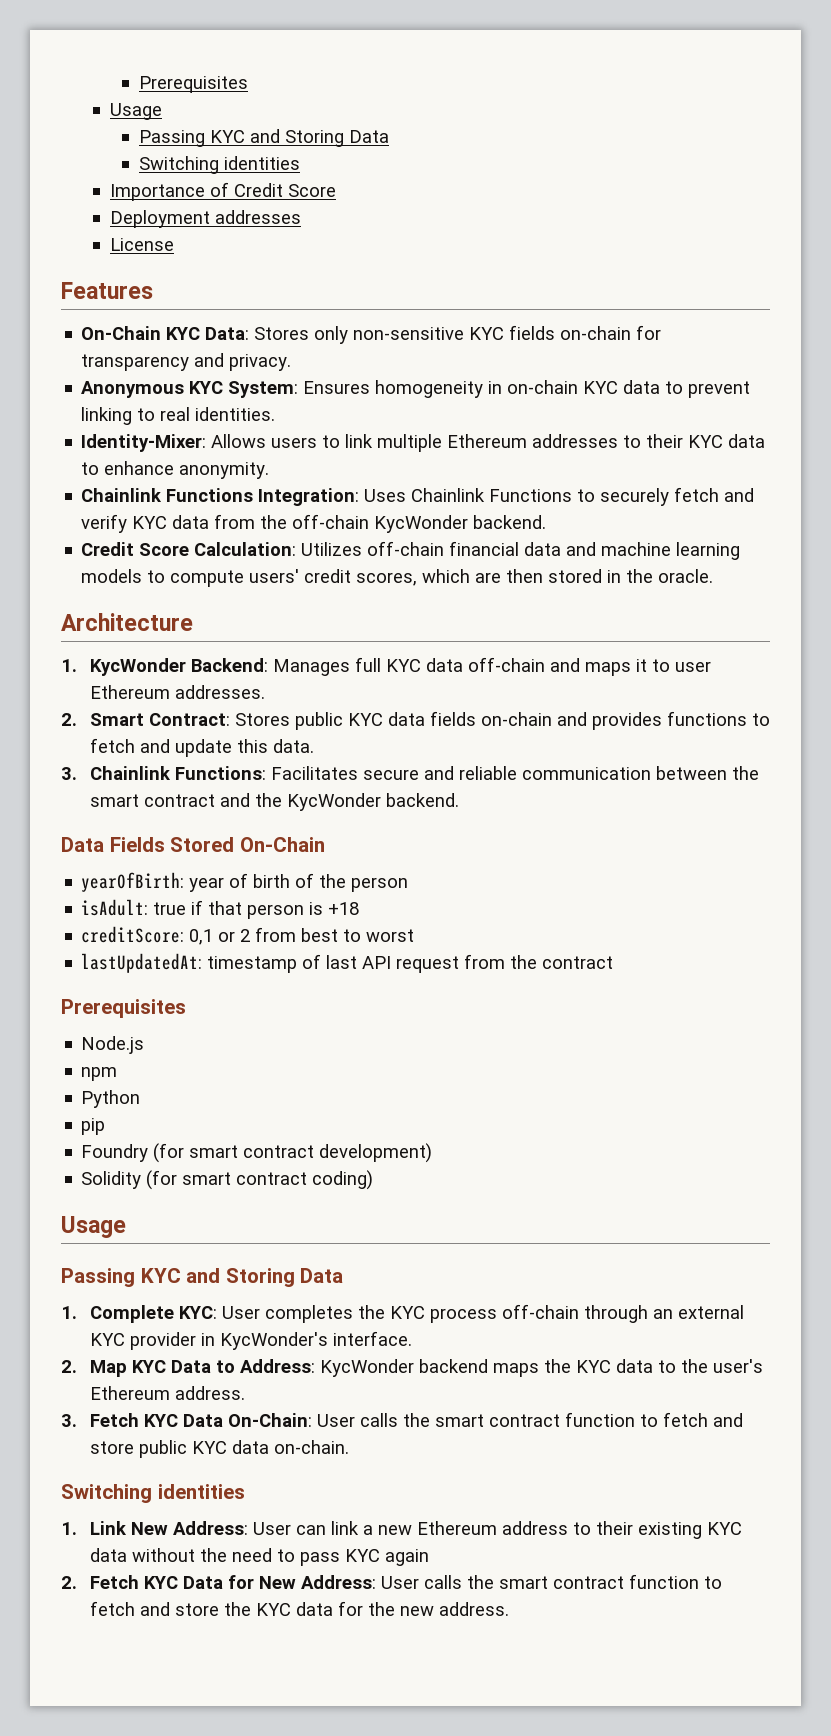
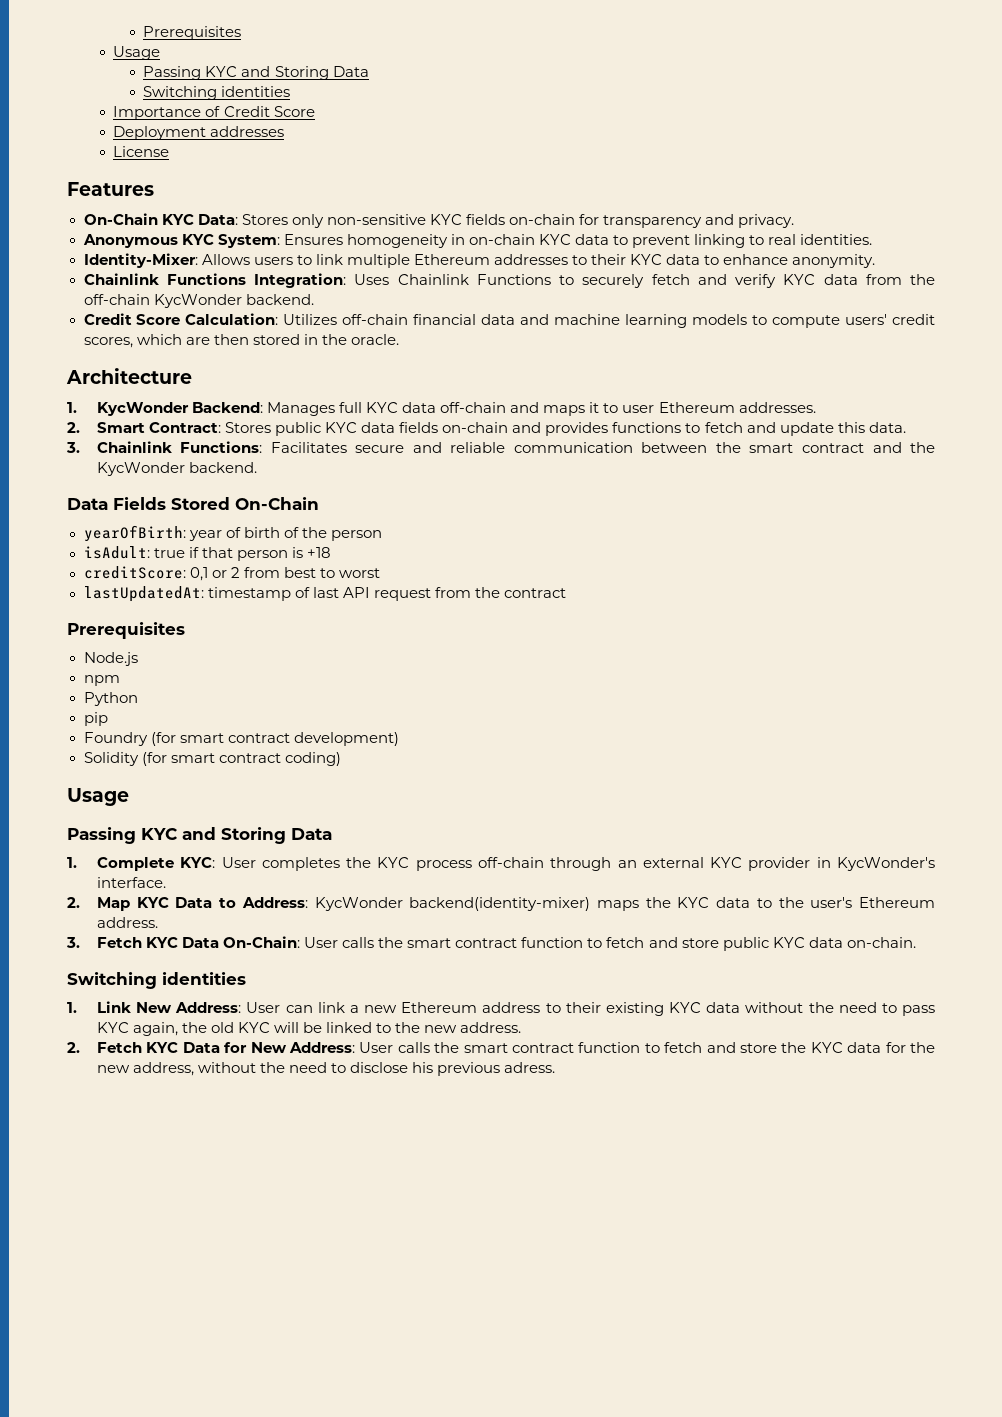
- 2. Map KYC Data to Address: KycWonder backend maps the KYC data to the user's Ethereum address.
+ 2. Map KYC Data to Address: KycWonder backend(identity-mixer) maps the KYC data to the user's Ethereum address.
- 1. Link New Address: User can link a new Ethereum address to their existing KYC data without the need to pass KYC again
+ 1. Link New Address: User can link a new Ethereum address to their existing KYC data without the need to pass KYC again, the old KYC will be linked to the new address.
- 2. Fetch KYC Data for New Address: User calls the smart contract function to fetch and store the KYC data for the new address.
+ 2. Fetch KYC Data for New Address: User calls the smart contract function to fetch and store the KYC data for the new address, without the need to disclose his previous adress.

